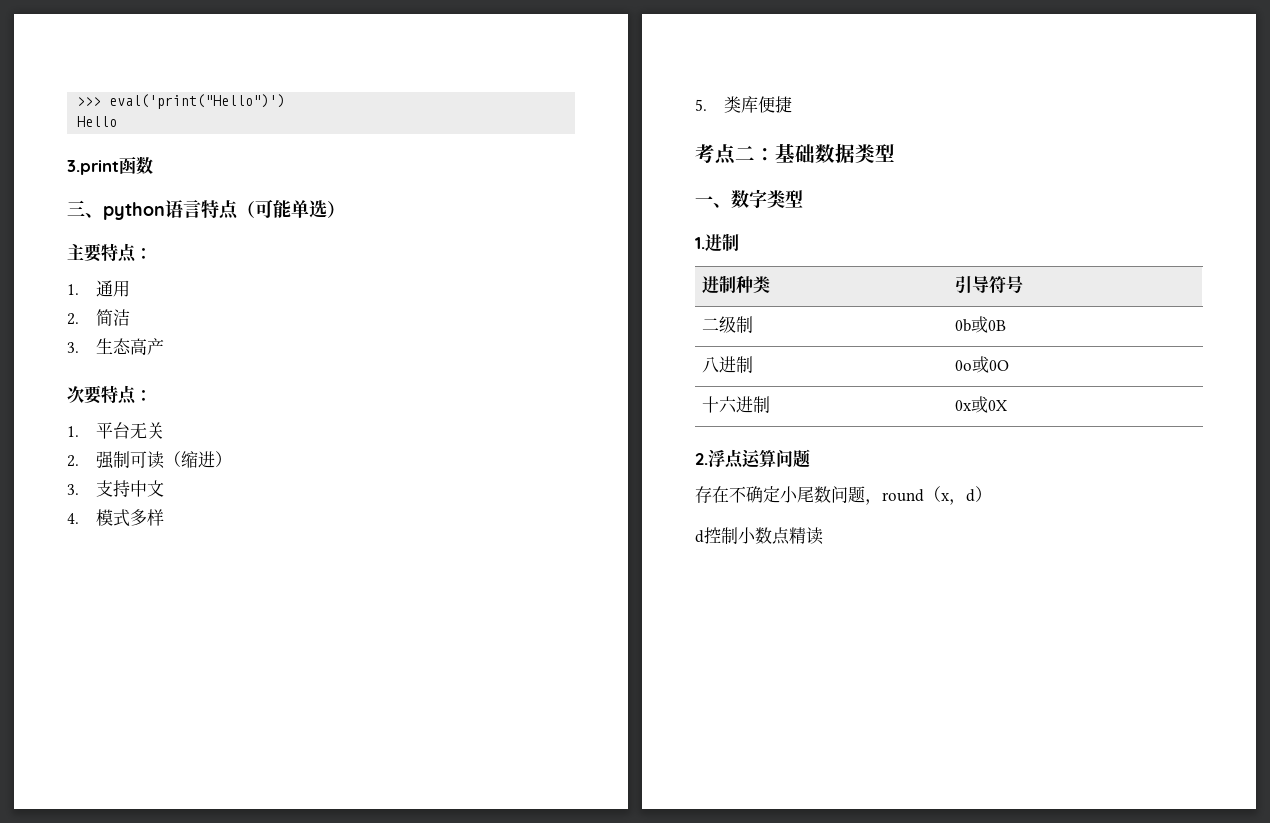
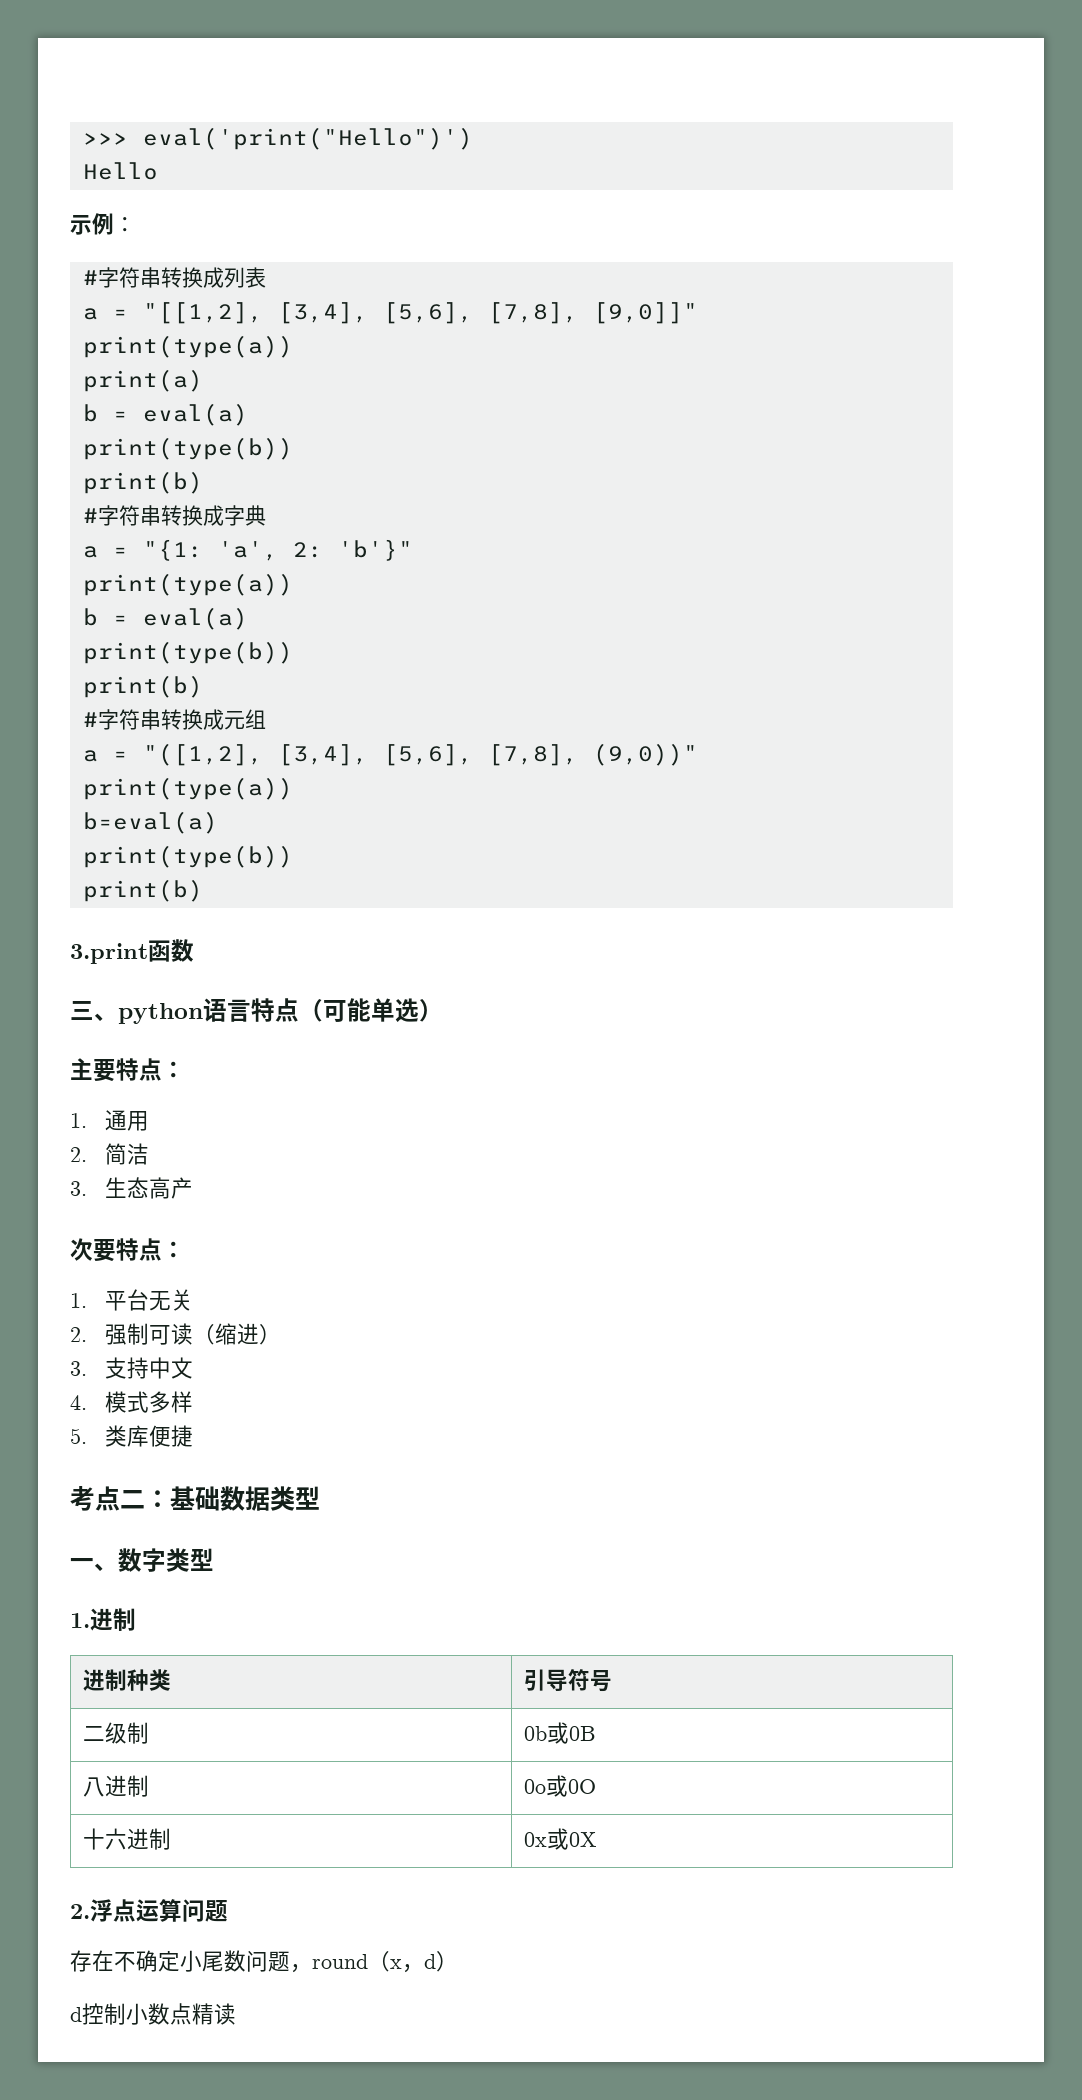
+ 示例：
+ #字符串转换成列表
+ a = "[[1,2], [3,4], [5,6], [7,8], [9,0]]"
+ print(type(a))
+ print(a)
+ b = eval(a)
+ print(type(b))
+ print(b)
+ #字符串转换成字典
+ a = "{1: 'a', 2: 'b'}"
+ print(type(a))
+ b = eval(a)
+ print(type(b))
+ print(b)
+ #字符串转换成元组
+ a = "([1,2], [3,4], [5,6], [7,8], (9,0))"
+ print(type(a))
+ b=eval(a)
+ print(type(b))
+ print(b)

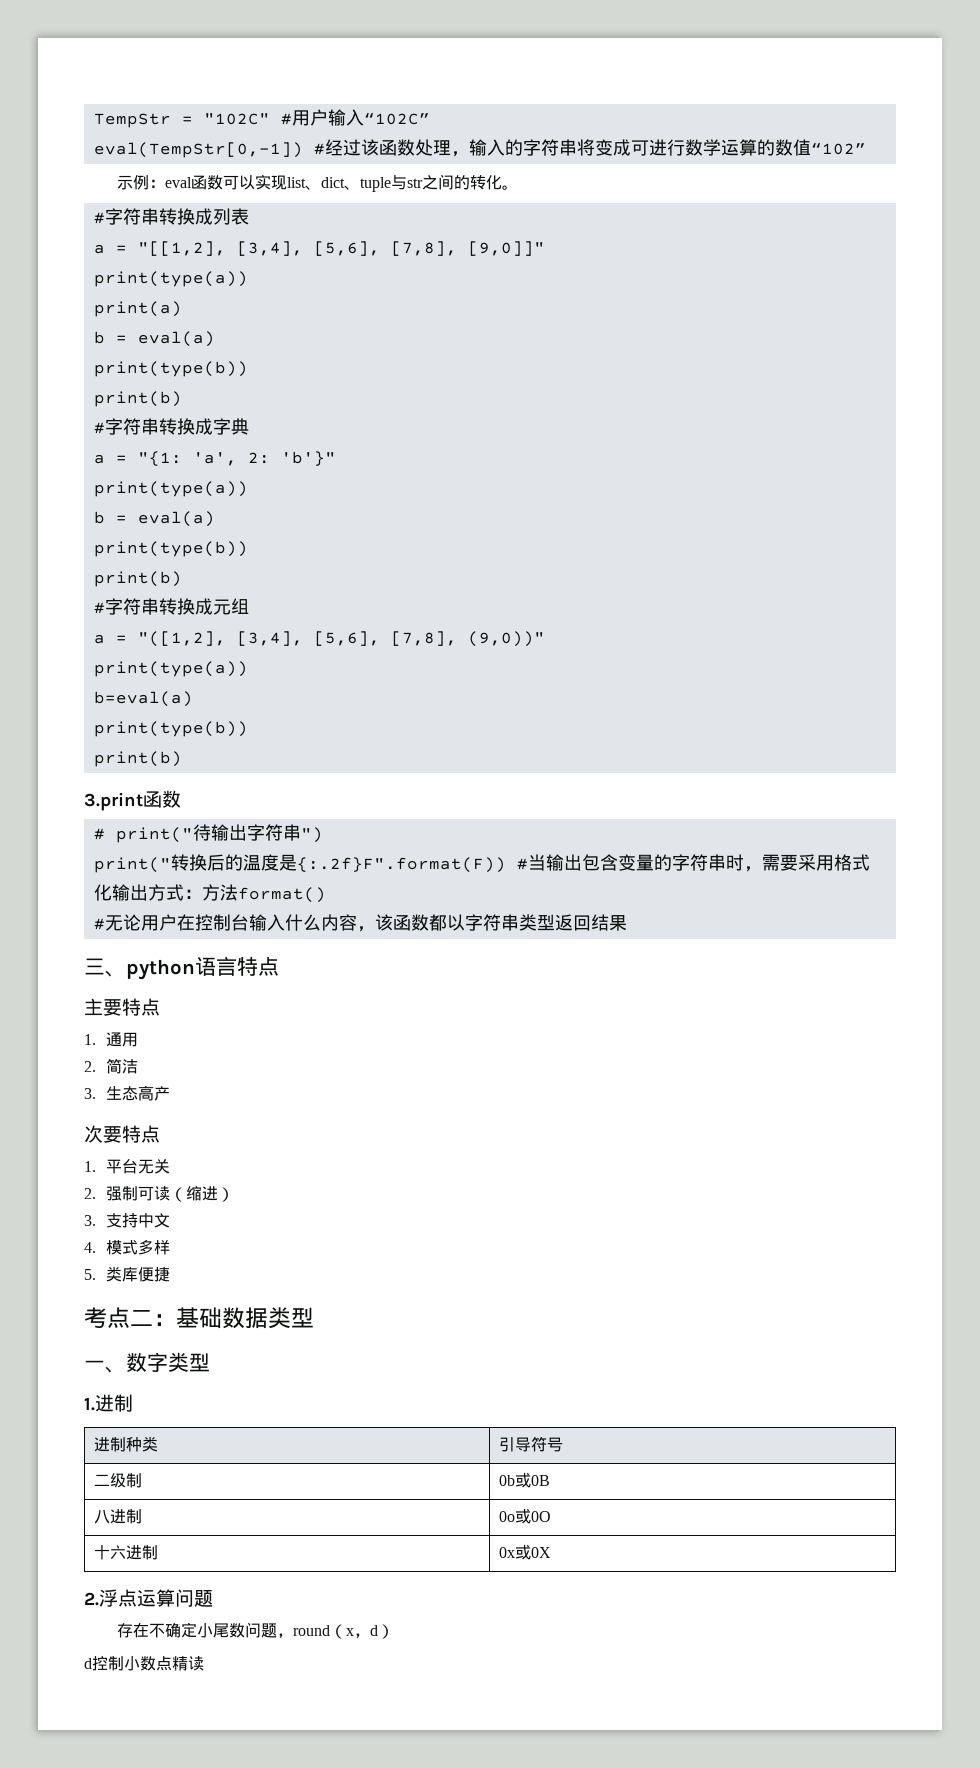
- >>> eval('print("Hello")')
- Hello
- 示例：
+ TempStr = "102C" #用户输入“102C”
+ eval(TempStr[0,-1]) #经过该函数处理，输入的字符串将变成可进行数学运算的数值“102”
+ 示例：eval函数可以实现list、dict、tuple与str之间的转化。
+ # print("待输出字符串")
+ print("转换后的温度是{:.2f}F".format(F)) #当输出包含变量的字符串时，需要采用格式化输出方式：方法format()
+ #无论用户在控制台输入什么内容，该函数都以字符串类型返回结果
- 三、python语言特点（可能单选）
+ 三、python语言特点
- 主要特点：
+ 主要特点
- 次要特点：
+ 次要特点

